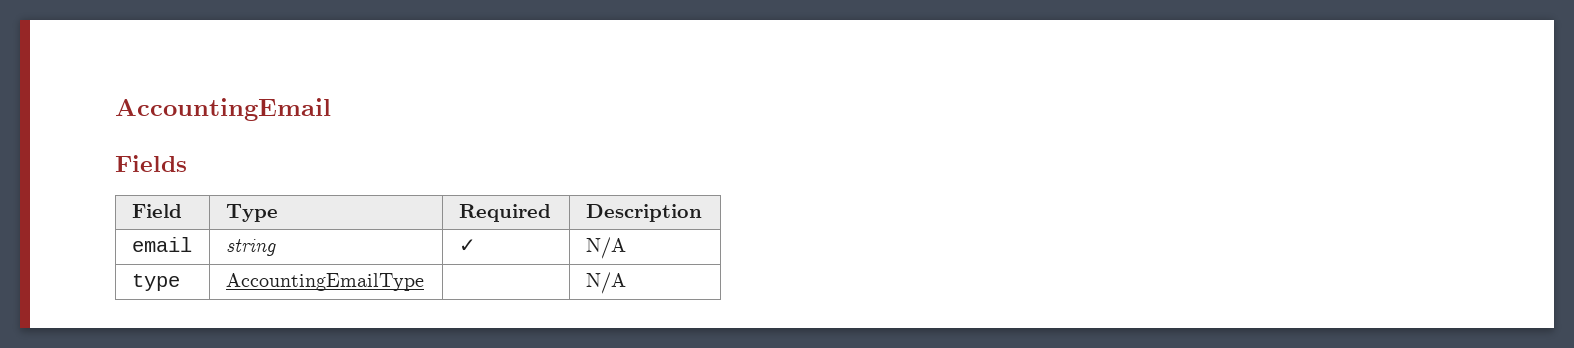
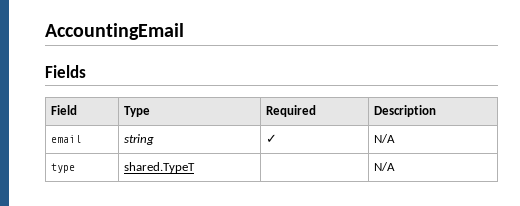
- type | AccountingEmailType | | N/A
+ type | shared.TypeT | | N/A

